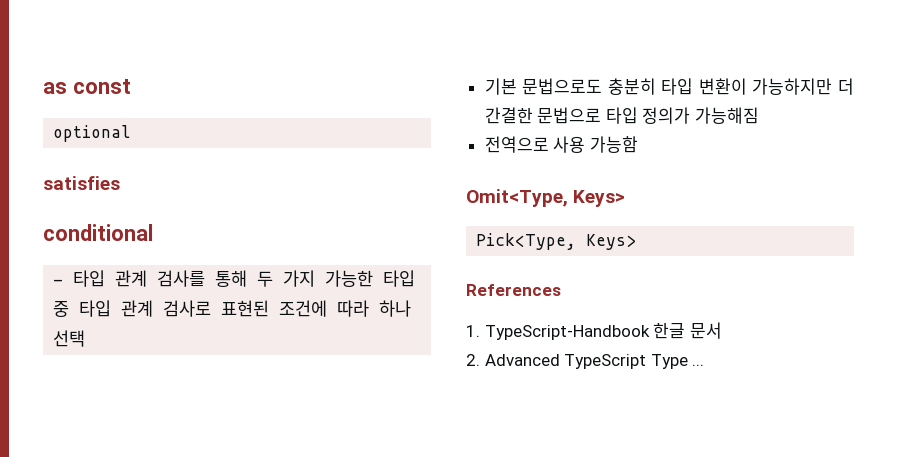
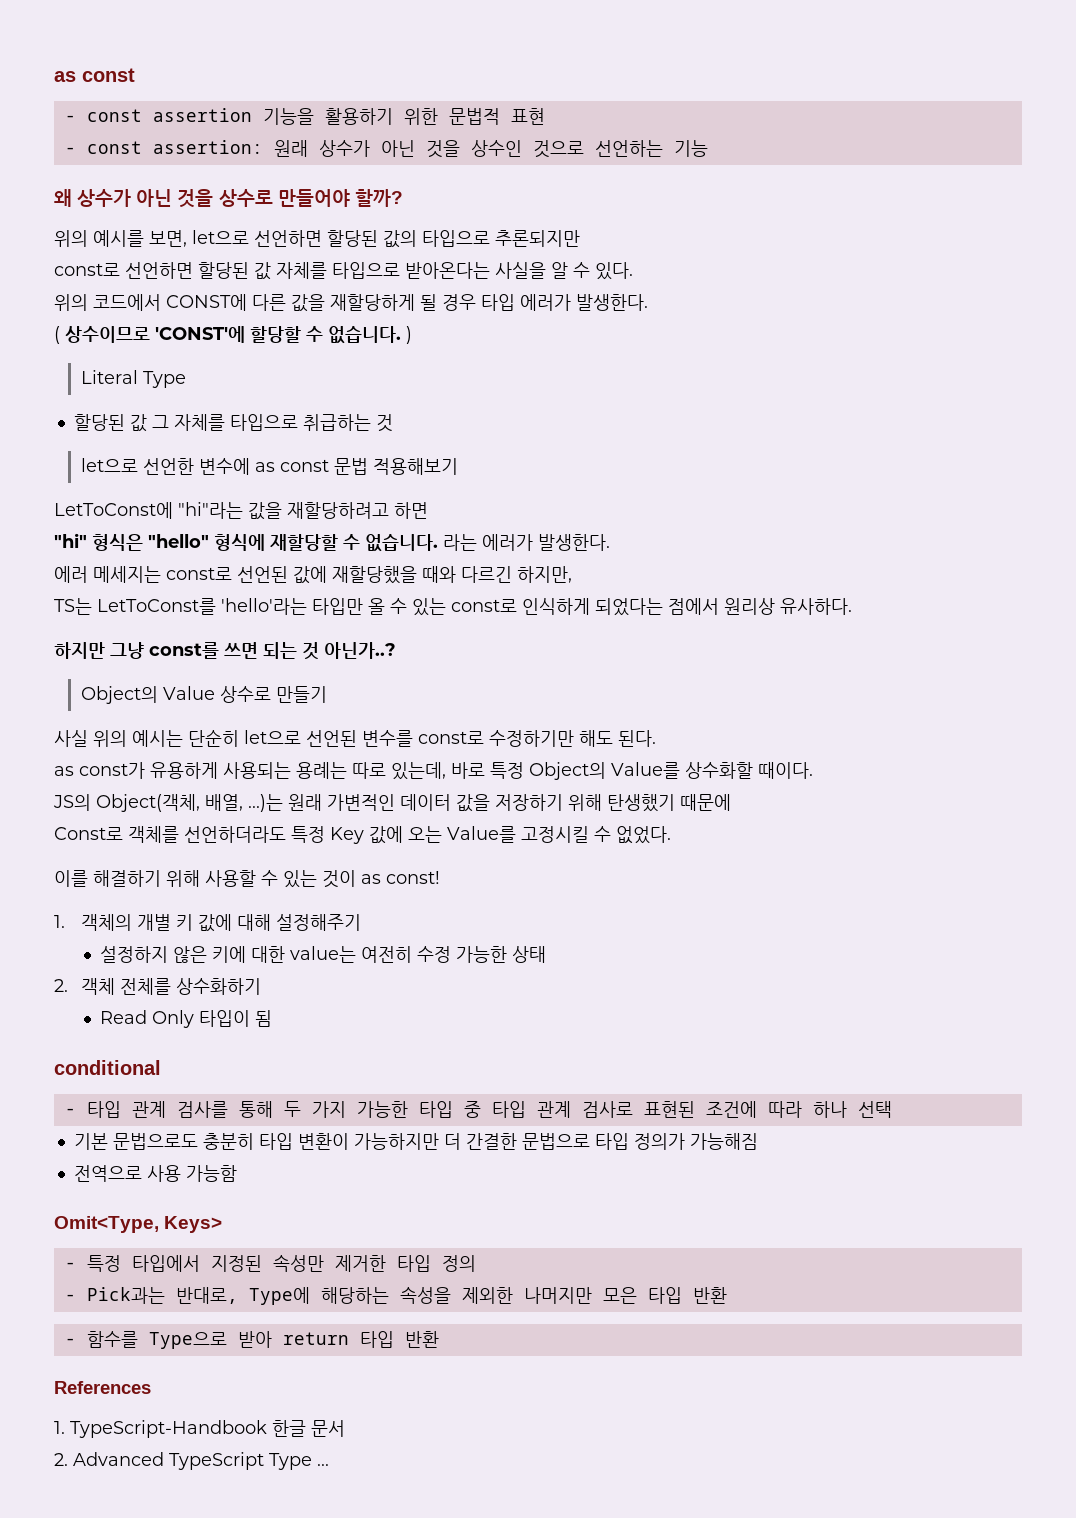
- optional
- satisfies
+ - const assertion 기능을 활용하기 위한 문법적 표현
+ - const assertion: 원래 상수가 아닌 것을 상수인 것으로 선언하는 기능
+ 왜 상수가 아닌 것을 상수로 만들어야 할까?
+ 위의 예시를 보면, let으로 선언하면 할당된 값의 타입으로 추론되지만
+ const로 선언하면 할당된 값 자체를 타입으로 받아온다는 사실을 알 수 있다.
+ 위의 코드에서 CONST에 다른 값을 재할당하게 될 경우 타입 에러가 발생한다.
+ ( 상수이므로 'CONST'에 할당할 수 없습니다. )
+ Literal Type
+ 할당된 값 그 자체를 타입으로 취급하는 것
+ let으로 선언한 변수에 as const 문법 적용해보기
+ LetToConst에 "hi"라는 값을 재할당하려고 하면
+ "hi" 형식은 "hello" 형식에 재할당할 수 없습니다. 라는 에러가 발생한다.
+ 에러 메세지는 const로 선언된 값에 재할당했을 때와 다르긴 하지만,
+ TS는 LetToConst를 'hello'라는 타입만 올 수 있는 const로 인식하게 되었다는 점에서 원리상 유사하다.
+ 하지만 그냥 const를 쓰면 되는 것 아닌가..?
+ Object의 Value 상수로 만들기
+ 사실 위의 예시는 단순히 let으로 선언된 변수를 const로 수정하기만 해도 된다.
+ as const가 유용하게 사용되는 용례는 따로 있는데, 바로 특정 Object의 Value를 상수화할 때이다.
+ JS의 Object(객체, 배열, ...)는 원래 가변적인 데이터 값을 저장하기 위해 탄생했기 때문에
+ Const로 객체를 선언하더라도 특정 Key 값에 오는 Value를 고정시킬 수 없었다.
+ 이를 해결하기 위해 사용할 수 있는 것이 as const!
+ 1. 객체의 개별 키 값에 대해 설정해주기
+ 설정하지 않은 키에 대한 value는 여전히 수정 가능한 상태
+ 2. 객체 전체를 상수화하기
+ Read Only 타입이 됨
- Pick<Type, Keys>
+ - 특정 타입에서 지정된 속성만 제거한 타입 정의
+ - Pick과는 반대로, Type에 해당하는 속성을 제외한 나머지만 모은 타입 반환
+ - 함수를 Type으로 받아 return 타입 반환

